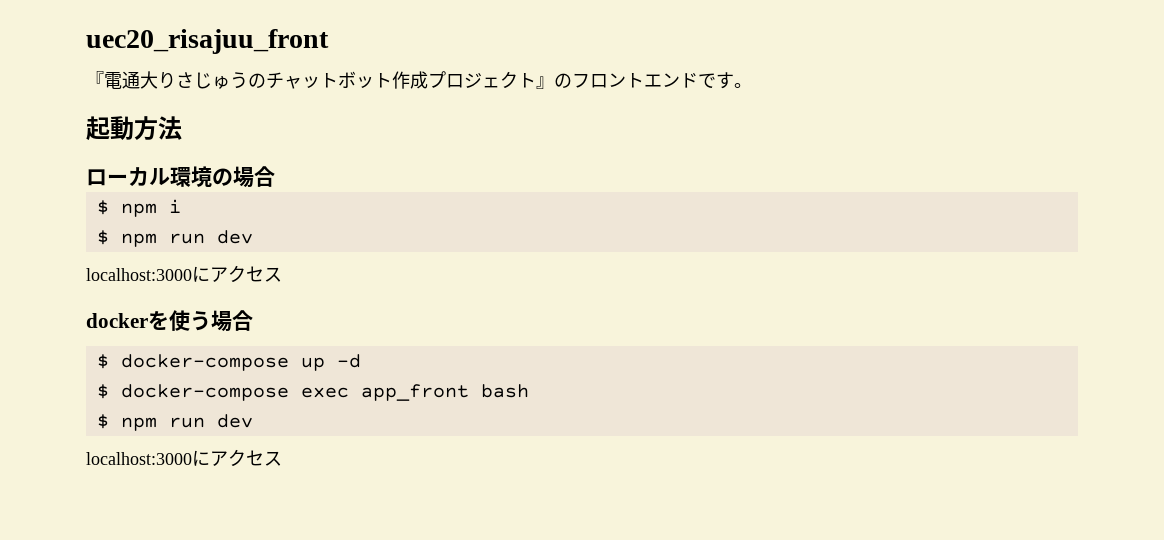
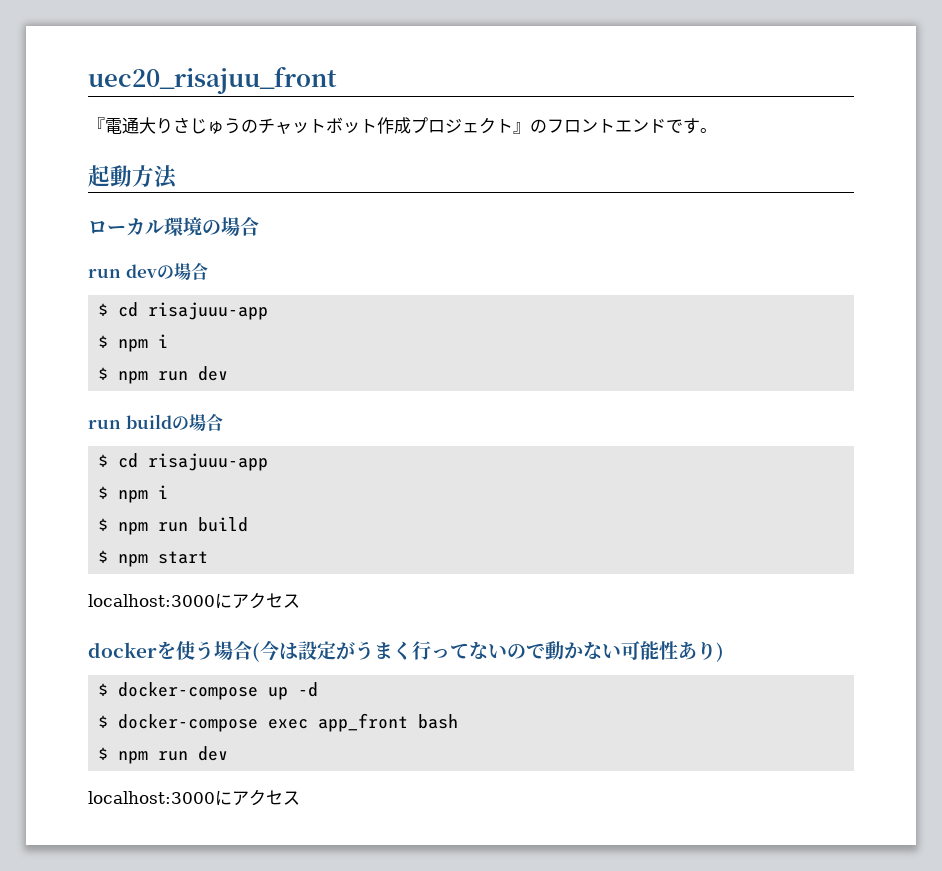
+ run devの場合
+ $ cd risajuuu-app
+ run buildの場合
+ $ cd risajuuu-app
+ $ npm i
+ $ npm run build
+ $ npm start
- dockerを使う場合
+ dockerを使う場合(今は設定がうまく行ってないので動かない可能性あり)

